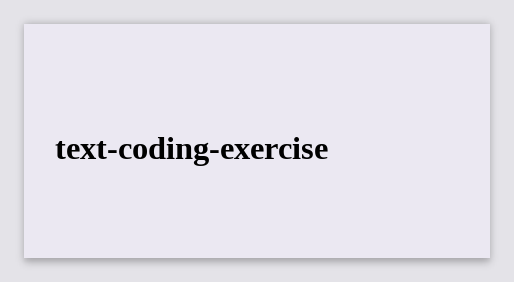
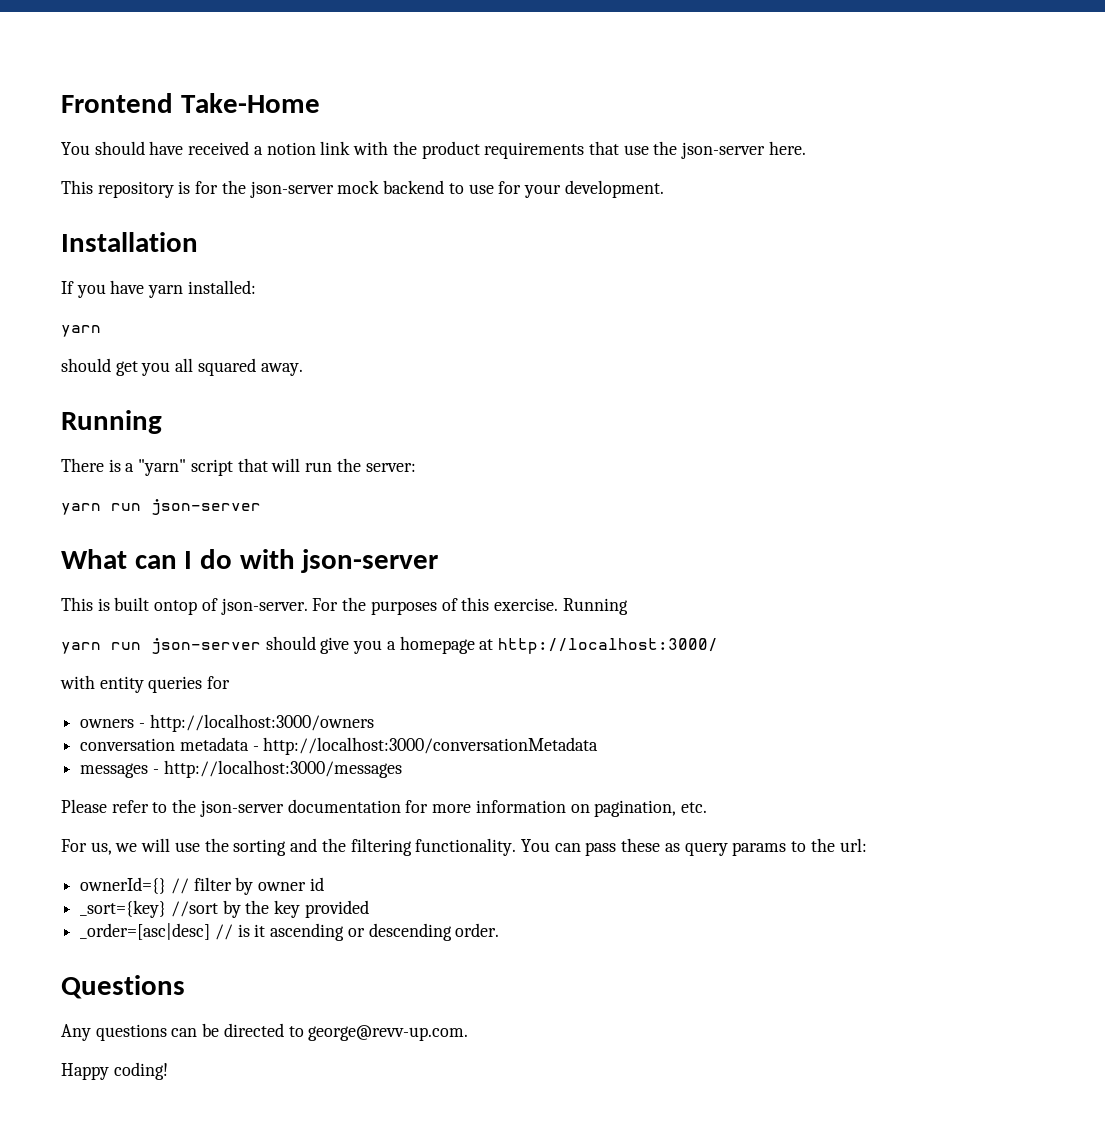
- text-coding-exercise
+ Frontend Take-Home
+ You should have received a notion link with the product requirements that use the json-server here.
+ This repository is for the json-server mock backend to use for your development.
+ Installation
+ If you have yarn installed:
+ yarn
+ should get you all squared away.
+ Running
+ There is a "yarn" script that will run the server:
+ yarn run json-server
+ What can I do with json-server
+ This is built ontop of json-server. For the purposes of this exercise. Running
+ yarn run json-server should give you a homepage at http://localhost:3000/
+ with entity queries for
+ owners - http://localhost:3000/owners
+ conversation metadata - http://localhost:3000/conversationMetadata
+ messages - http://localhost:3000/messages
+ Please refer to the json-server documentation for more information on pagination, etc.
+ For us, we will use the sorting and the filtering functionality. You can pass these as query params to the url:
+ ownerId={} // filter by owner id
+ _sort={key} //sort by the key provided
+ _order=[asc|desc] // is it ascending or descending order.
+ Questions
+ Any questions can be directed to george@revv-up.com.
+ Happy coding!

